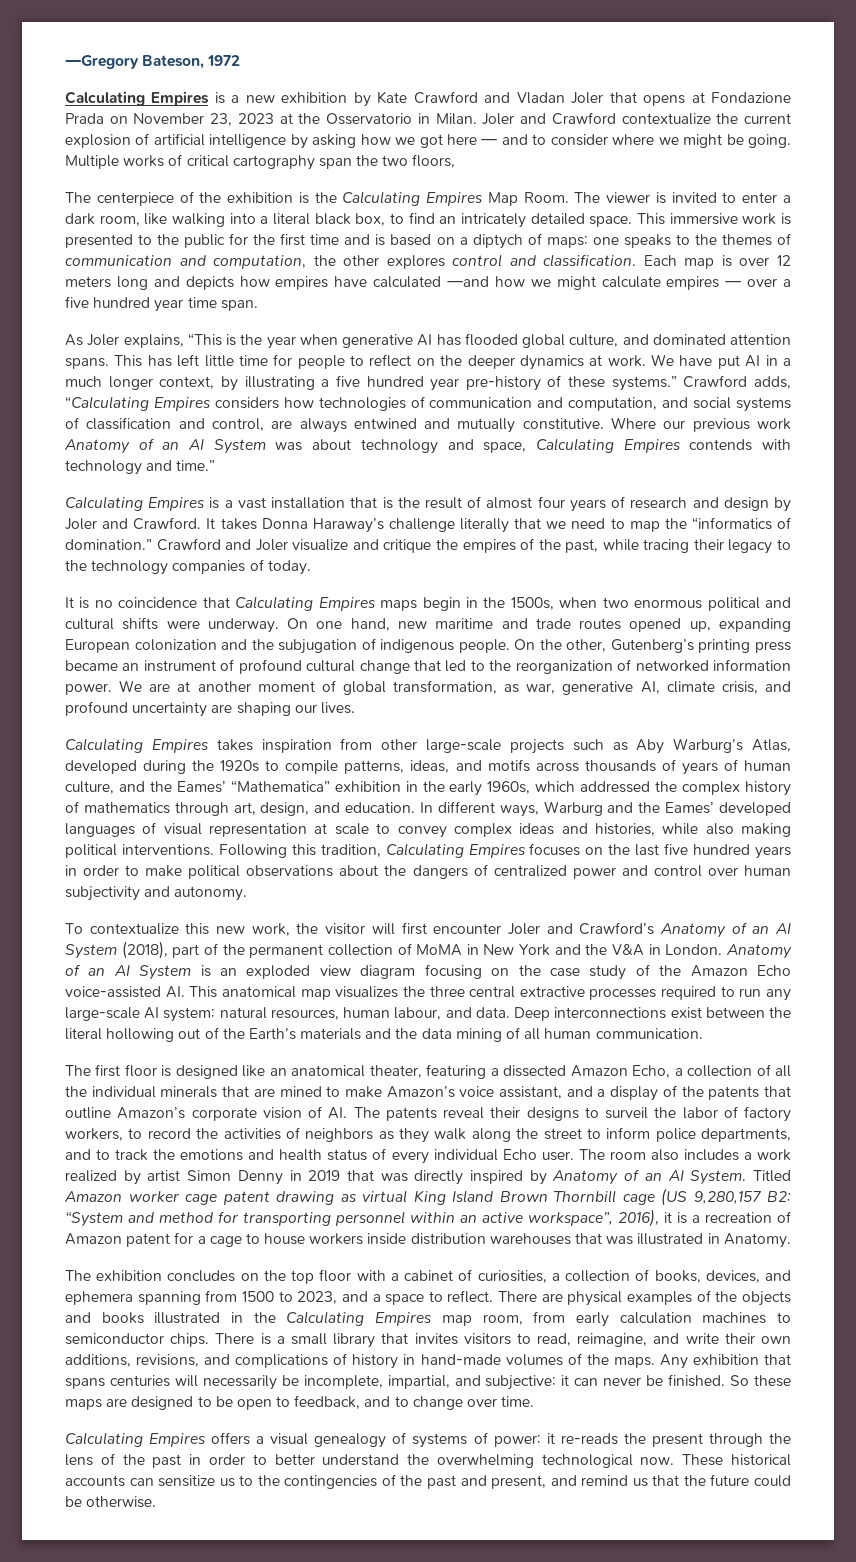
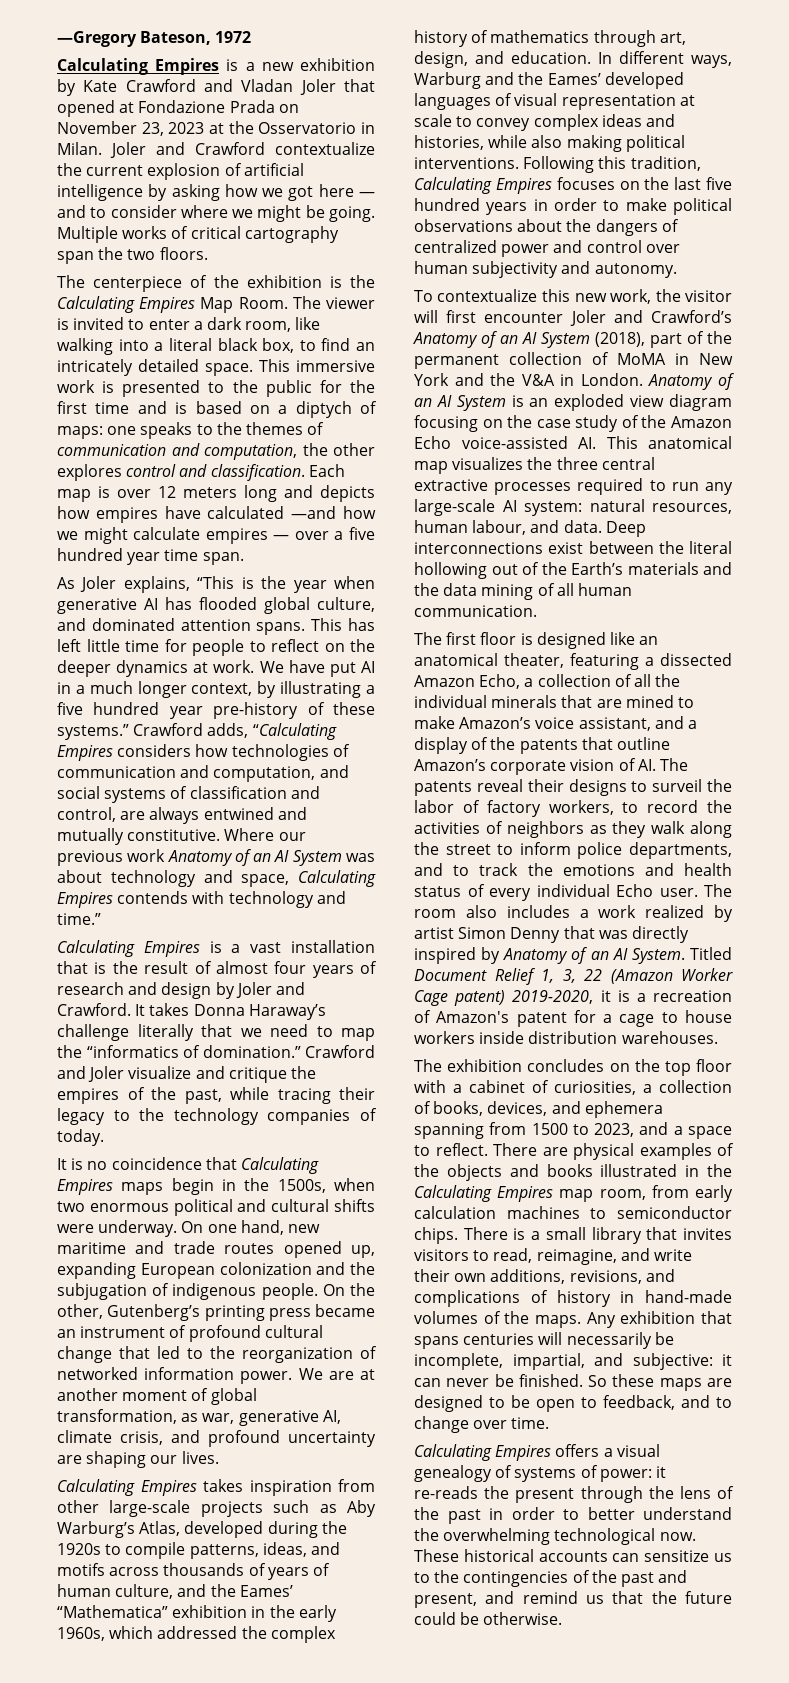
- Calculating Empires is a new exhibition by Kate Crawford and Vladan Joler that opens at Fondazione Prada on November 23, 2023 at the Osservatorio in Milan.
+ Calculating Empires is a new exhibition by Kate Crawford and Vladan Joler that opened at Fondazione Prada on November 23, 2023 at the Osservatorio in Milan.
- Multiple works of critical cartography span the two floors,
+ Multiple works of critical cartography span the two floors.
- The room also includes a work realized by artist Simon Denny in 2019 that was directly inspired by Anatomy of an AI System.
+ The room also includes a work realized by artist Simon Denny that was directly inspired by Anatomy of an AI System.
- Titled Amazon worker cage patent drawing as virtual King Island Brown Thornbill cage (US 9,280,157 B2: “System and method for transporting personnel within an active workspace”, 2016), it is a recreation of Amazon patent for a cage to house workers inside distribution warehouses that was illustrated in Anatomy.
+ Titled Document Relief 1, 3, 22 (Amazon Worker Cage patent) 2019-2020, it is a recreation of Amazon's patent for a cage to house workers inside distribution warehouses.

